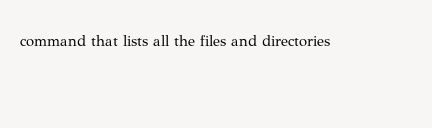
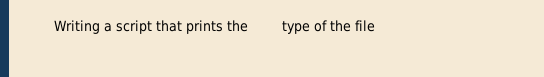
- command that lists all the files and directories
+ Writing a script that prints the type of the file

